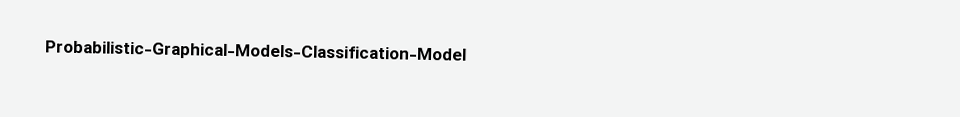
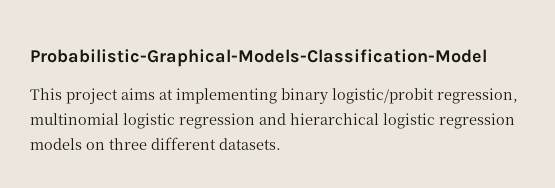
+ This project aims at implementing binary logistic/probit regression, multinomial logistic regression and hierarchical logistic regression models on three different datasets.

